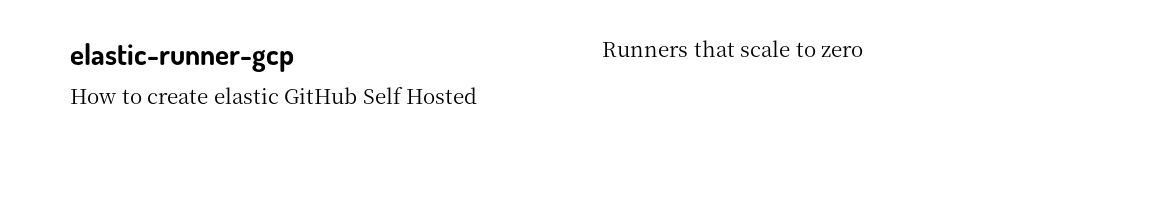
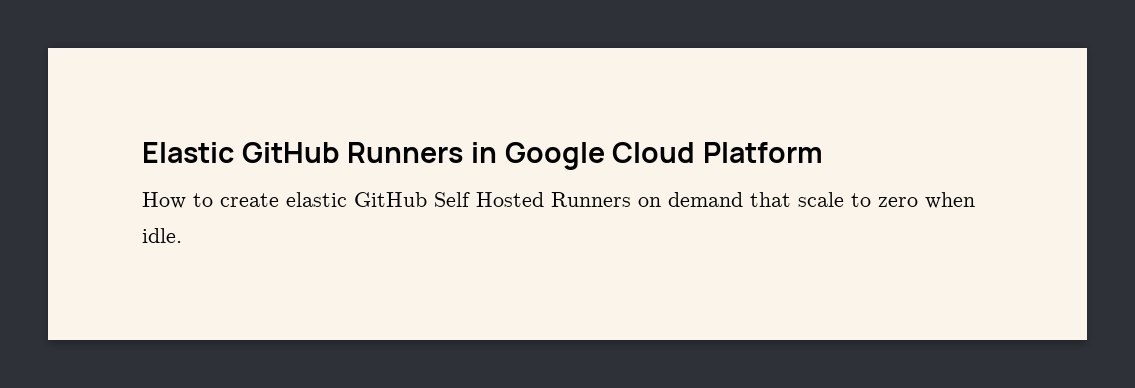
- elastic-runner-gcp
+ Elastic GitHub Runners in Google Cloud Platform
- How to create elastic GitHub Self Hosted Runners that scale to zero
+ How to create elastic GitHub Self Hosted Runners on demand that scale to zero when idle.

